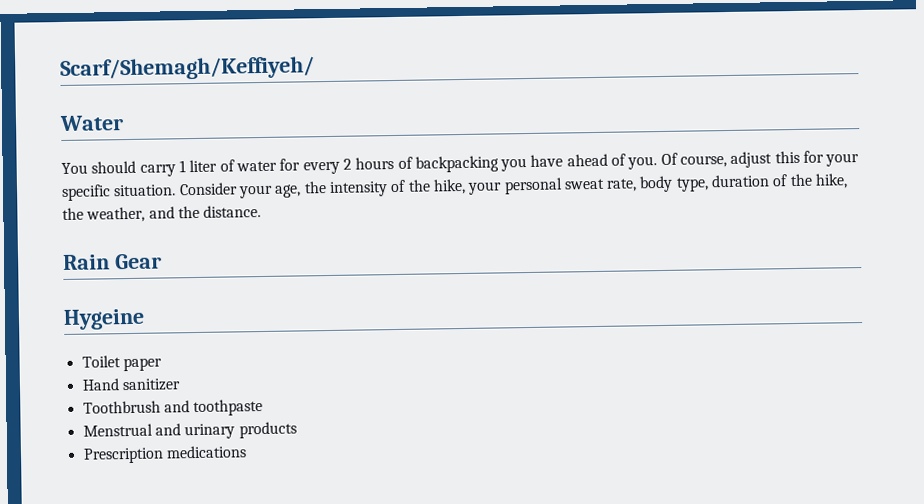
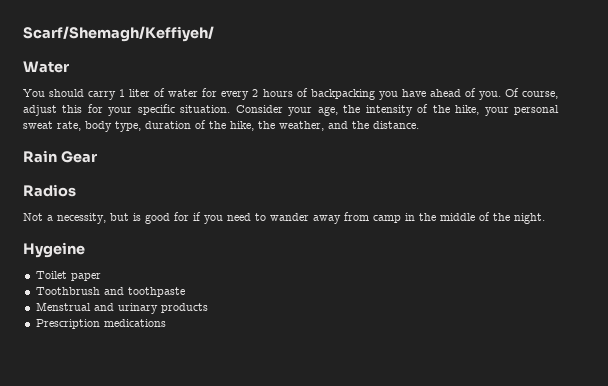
+ Radios
+ Not a necessity, but is good for if you need to wander away from camp in the middle of the night.
- Hand sanitizer

